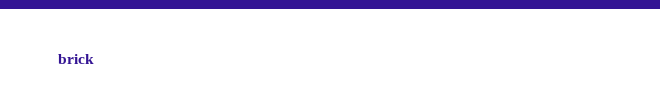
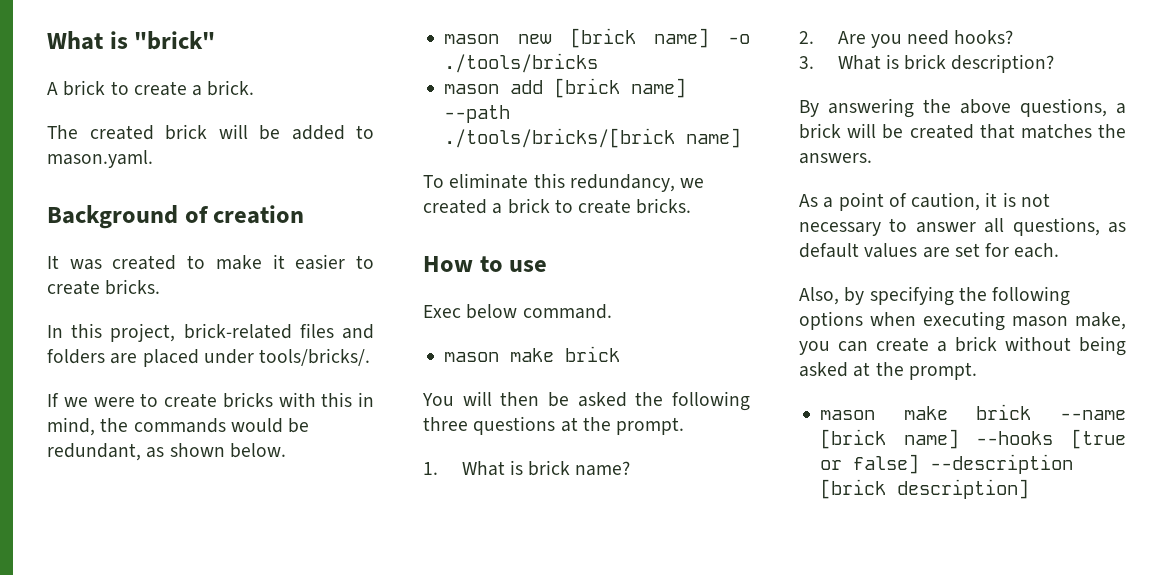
- brick
+ What is "brick"
+ A brick to create a brick.
+ The created brick will be added to mason.yaml.
+ Background of creation
+ It was created to make it easier to create bricks.
+ In this project, brick-related files and folders are placed under tools/bricks/.
+ If we were to create bricks with this in mind, the commands would be redundant, as shown below.
+ mason new [brick name] -o ./tools/bricks
+ mason add [brick name] --path ./tools/bricks/[brick name]
+ To eliminate this redundancy, we created a brick to create bricks.
+ How to use
+ Exec below command.
+ mason make brick
+ You will then be asked the following three questions at the prompt.
+ 1. What is brick name?
+ 2. Are you need hooks?
+ 3. What is brick description?
+ By answering the above questions, a brick will be created that matches the answers.
+ As a point of caution, it is not necessary to answer all questions, as default values are set for each.
+ Also, by specifying the following options when executing mason make, you can create a brick without being asked at the prompt.
+ mason make brick --name [brick name] --hooks [true or false] --description [brick description]

